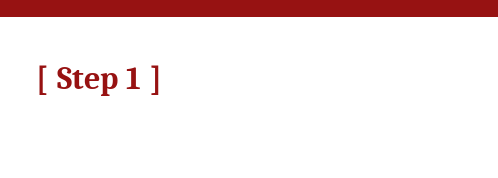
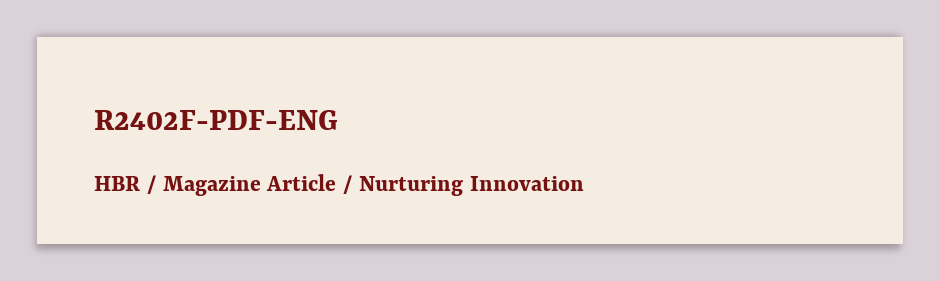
- [ Step 1 ]
+ R2402F-PDF-ENG
+ HBR / Magazine Article / Nurturing Innovation

